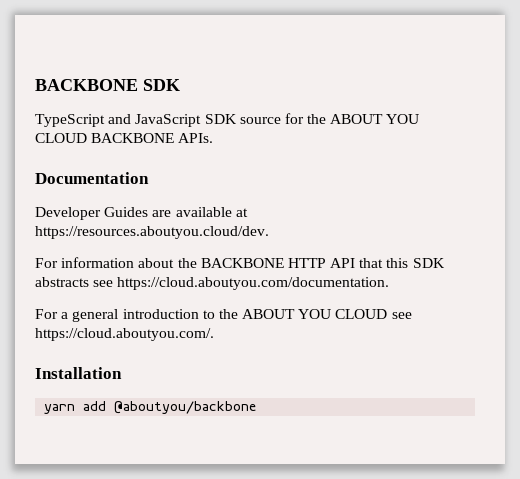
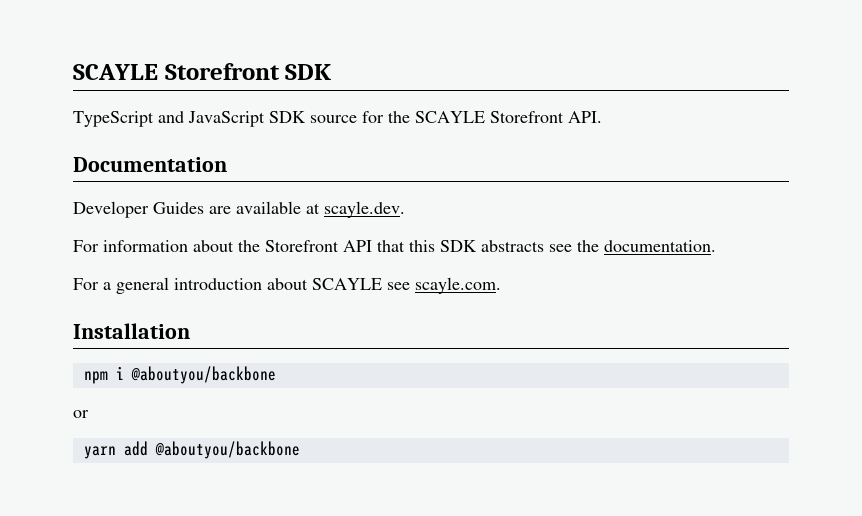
- BACKBONE SDK
+ SCAYLE Storefront SDK
- TypeScript and JavaScript SDK source for the ABOUT YOU CLOUD BACKBONE APIs.
+ TypeScript and JavaScript SDK source for the SCAYLE Storefront API.
- Developer Guides are available at https://resources.aboutyou.cloud/dev.
+ Developer Guides are available at scayle.dev.
- For information about the BACKBONE HTTP API that this SDK abstracts see https://cloud.aboutyou.com/documentation.
+ For information about the Storefront API that this SDK abstracts see the documentation.
- For a general introduction to the ABOUT YOU CLOUD see https://cloud.aboutyou.com/.
+ For a general introduction about SCAYLE see scayle.com.
  Installation
+ npm i @aboutyou/backbone
+ or

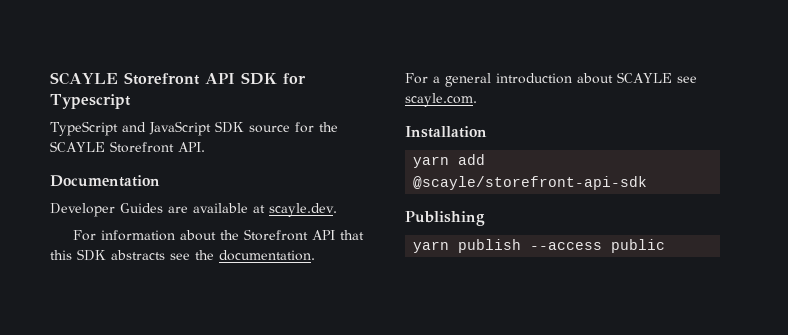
- SCAYLE Storefront SDK
+ SCAYLE Storefront API SDK for Typescript
- npm i @aboutyou/backbone
- or
- yarn add @aboutyou/backbone
+ yarn add @scayle/storefront-api-sdk
+ Publishing
+ yarn publish --access public

